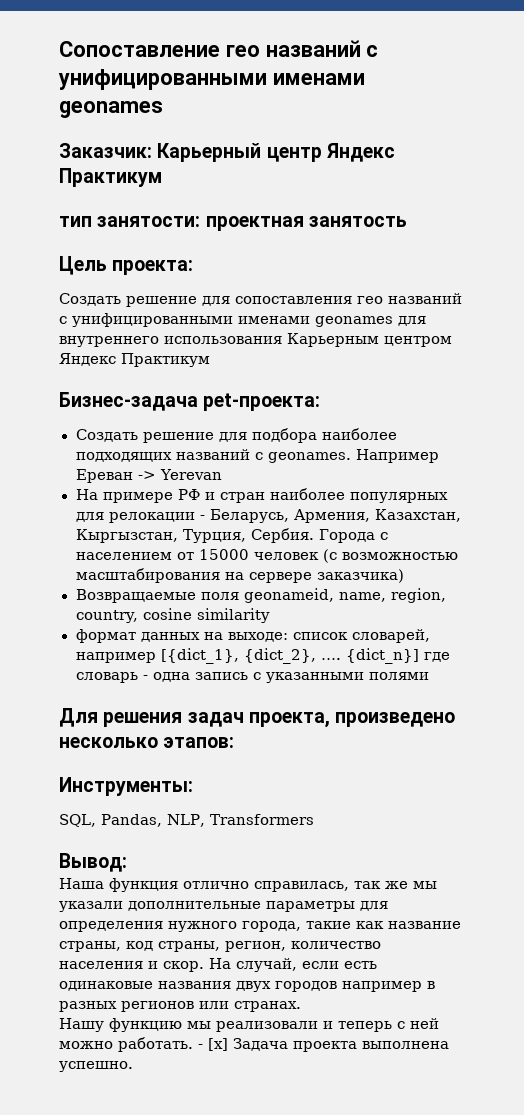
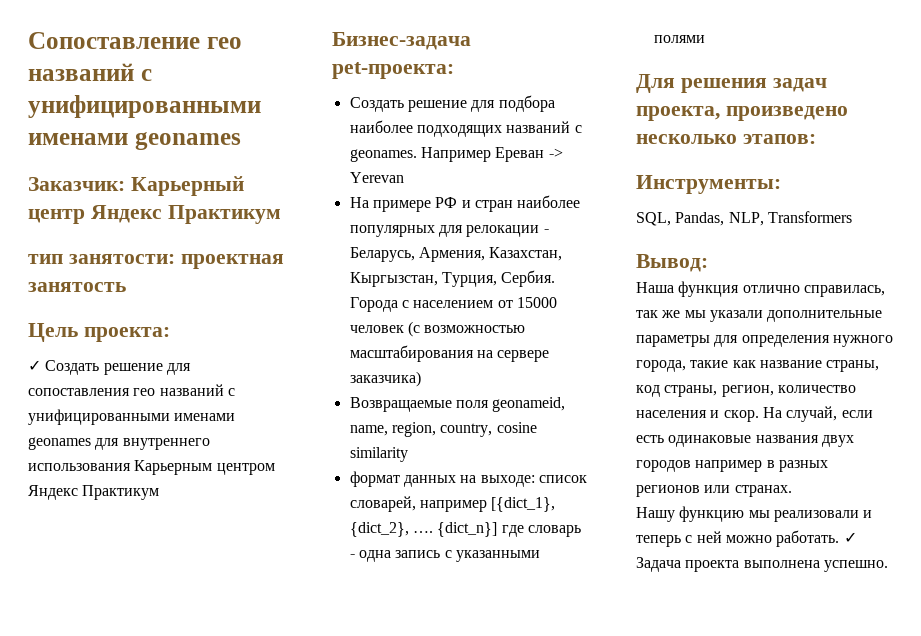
- Cоздать решение для сопоставления гео названий с унифицированными именами geonames для внутреннего использования Карьерным центром Яндекс Практикум
+ ✓ Cоздать решение для сопоставления гео названий с унифицированными именами geonames для внутреннего использования Карьерным центром Яндекс Практикум
- - [x] Задача проекта выполнена успешно.
+ ✓ Задача проекта выполнена успешно.

